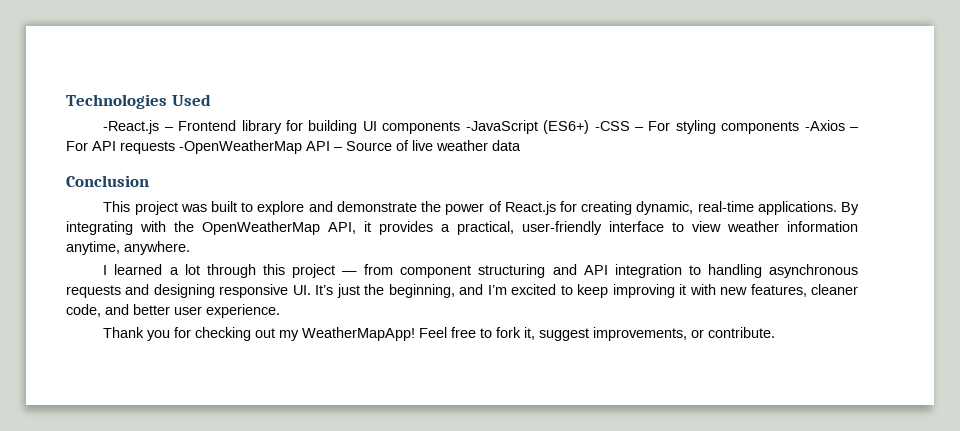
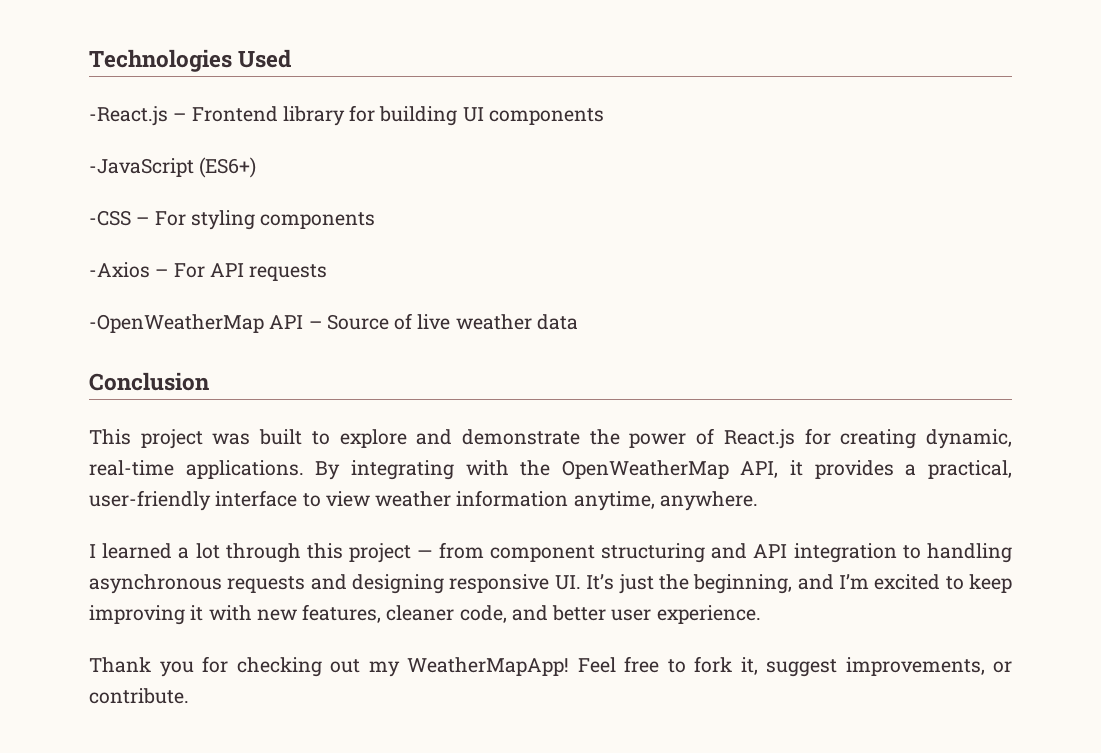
- -React.js – Frontend library for building UI components -JavaScript (ES6+) -CSS – For styling components -Axios – For API requests -OpenWeatherMap API – Source of live weather data
+ -React.js – Frontend library for building UI components
+ -JavaScript (ES6+)
+ -CSS – For styling components
+ -Axios – For API requests
+ -OpenWeatherMap API – Source of live weather data

